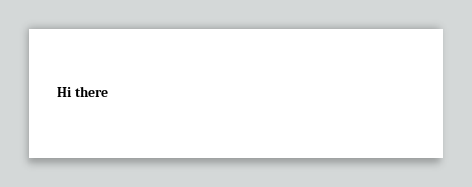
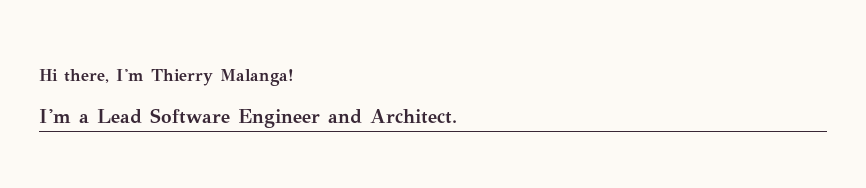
- Hi there
+ Hi there, I'm Thierry Malanga!
+ I'm a Lead Software Engineer and Architect.

